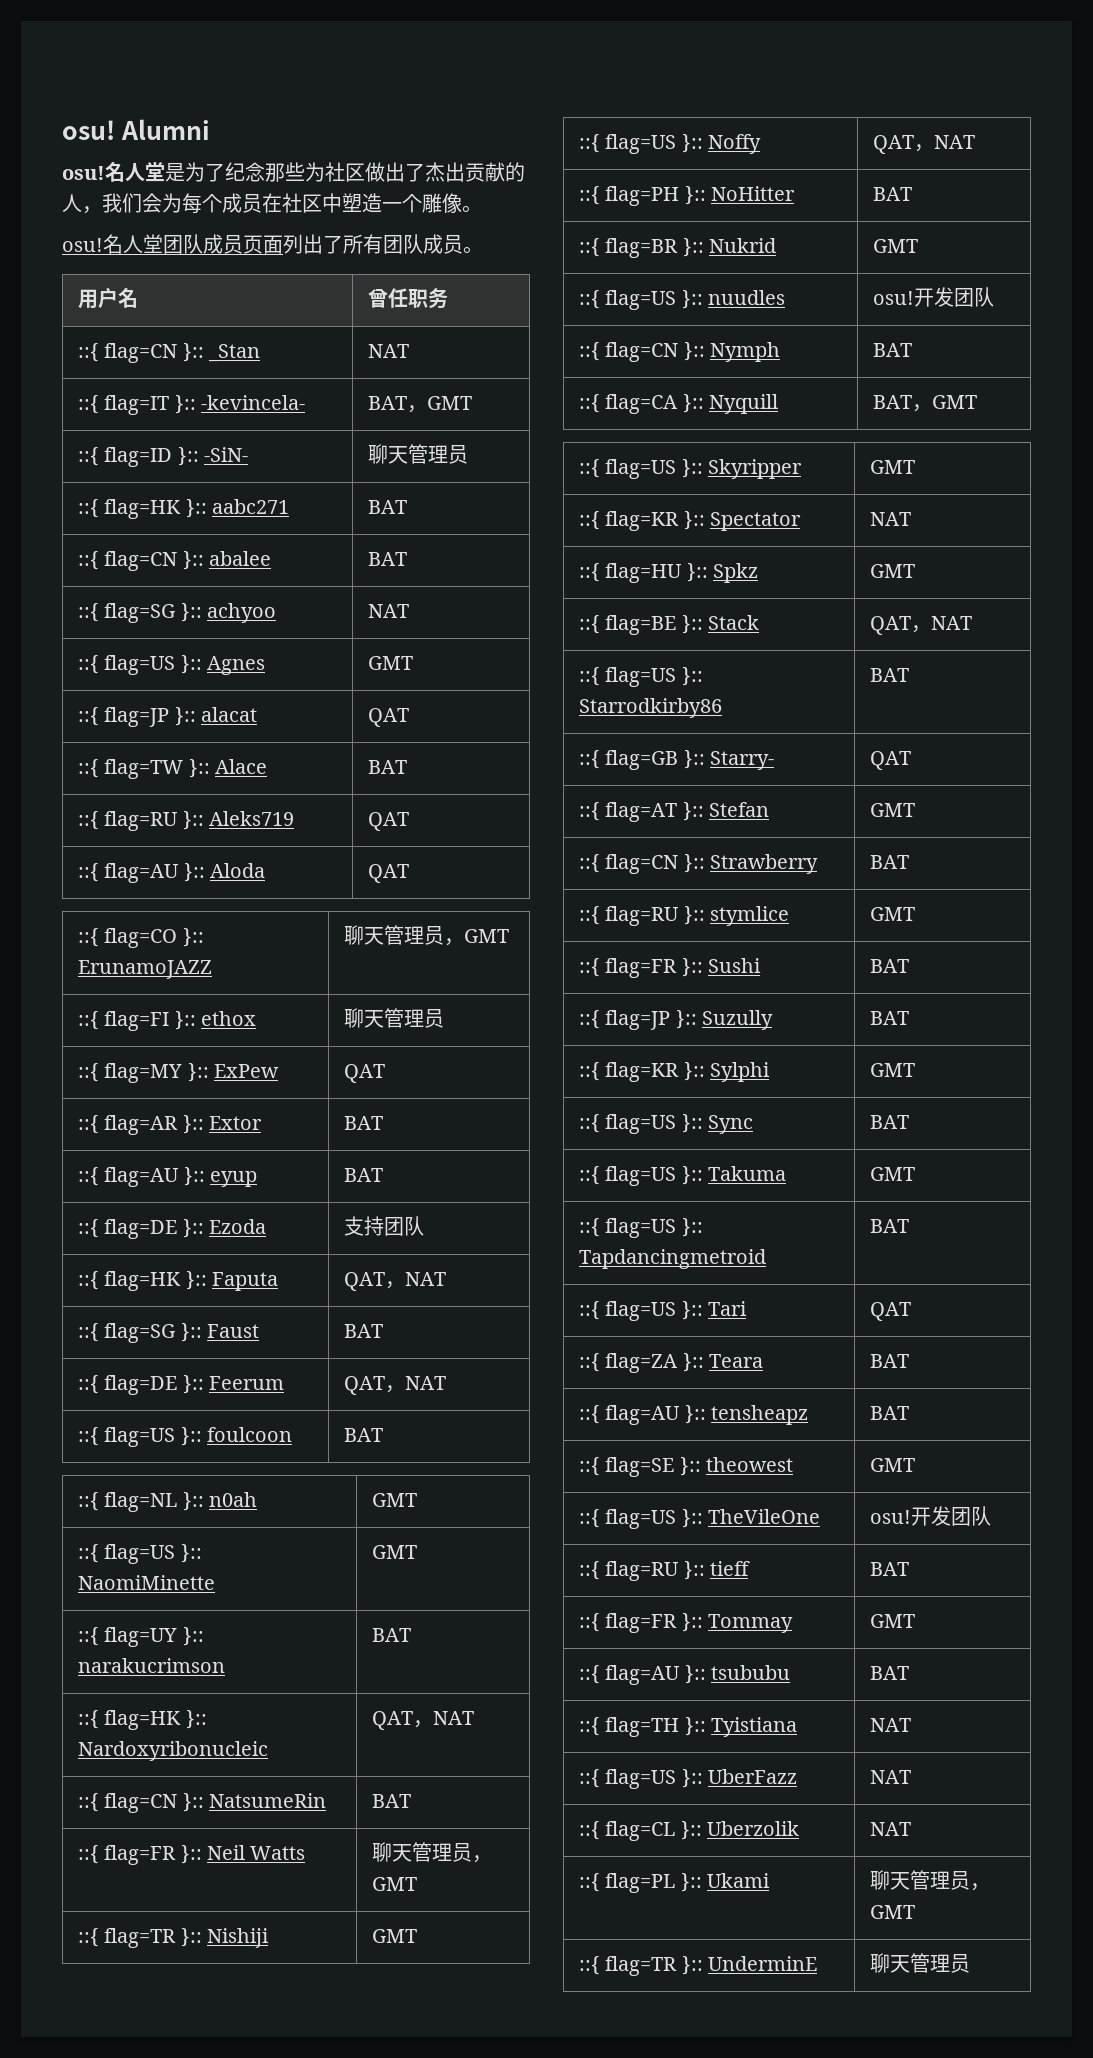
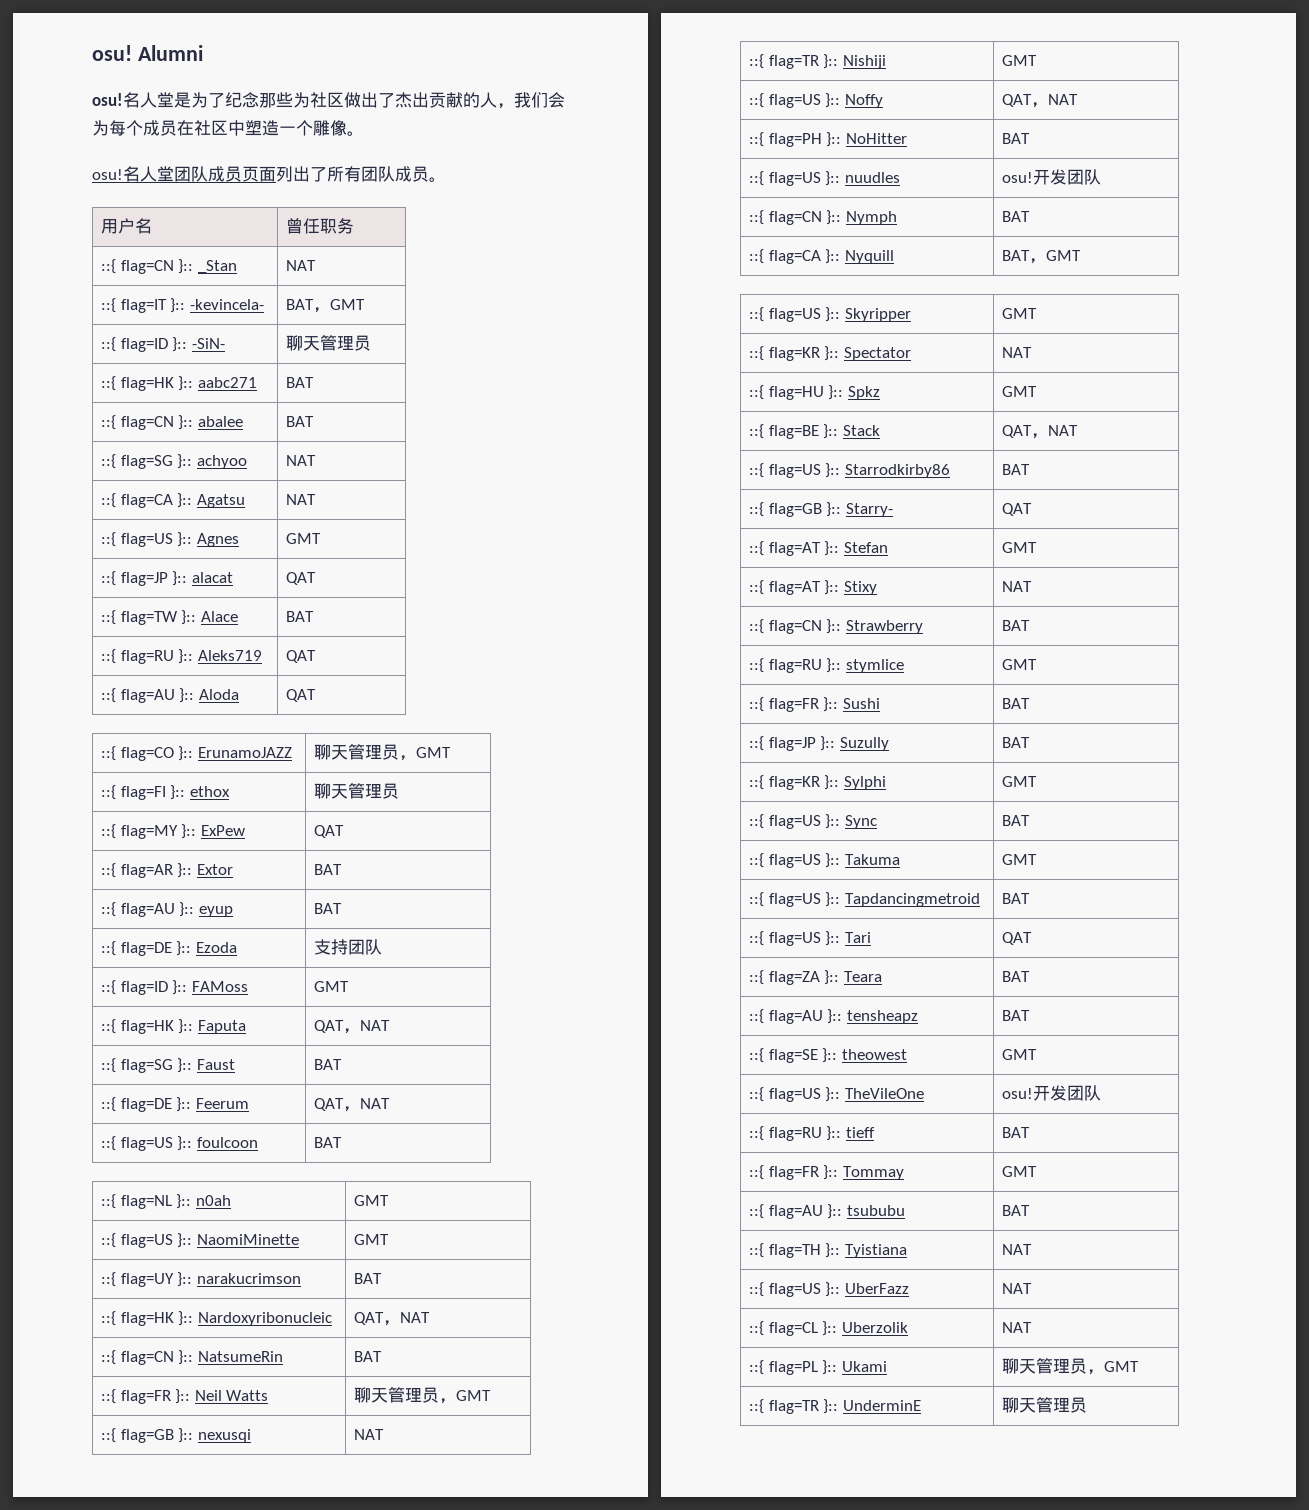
+ ::{ flag=CA }:: Agatsu | NAT
+ ::{ flag=ID }:: FAMoss | GMT
+ ::{ flag=GB }:: nexusqi | NAT
- ::{ flag=BR }:: Nukrid | GMT
+ ::{ flag=AT }:: Stixy | NAT

